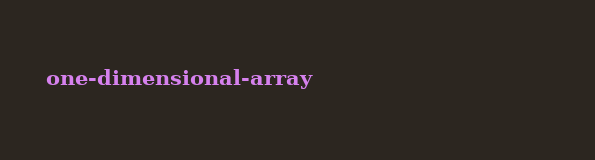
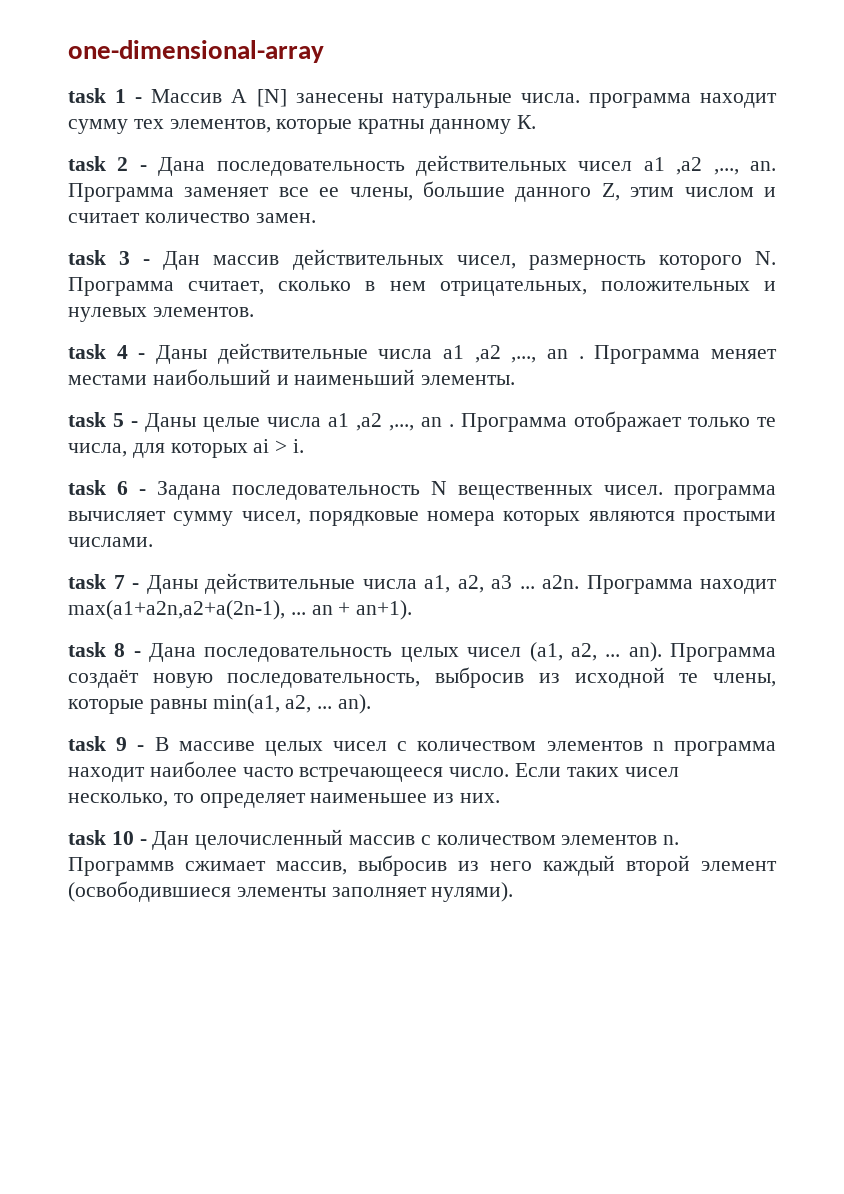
+ task 1 - Массив A [N] занесены натуральные числа. программа находит сумму тех элементов, которые кратны данному К.
+ task 2 - Дана последовательность действительных чисел а1 ,а2 ,..., аn. Программа заменяет все ее члены, большие данного Z, этим числом и считает количество замен.
+ task 3 - Дан массив действительных чисел, размерность которого N. Программа считает, сколько в нем отрицательных, положительных и нулевых элементов.
+ task 4 - Даны действительные числа а1 ,а2 ,..., аn . Программа меняет местами наибольший и наименьший элементы.
+ task 5 - Даны целые числа а1 ,а2 ,..., аn . Программа отображает только те числа, для которых аi > i.
+ task 6 - Задана последовательность N вещественных чисел. программа вычисляет сумму чисел, порядковые номера которых являются простыми числами.
+ task 7 - Даны действительные числа a1, a2, a3 ... a2n. Программа находит max(a1+a2n,a2+a(2n-1), ... an + an+1).
+ task 8 - Дана последовательность целых чисел (a1, a2, ... an). Программа создаёт новую последовательность, выбросив из исходной те члены, которые равны min(a1, a2, ... an).
+ task 9 - В массиве целых чисел с количеством элементов n программа находит наиболее часто встречающееся число. Если таких чисел несколько, то определяет наименьшее из них.
+ task 10 - Дан целочисленный массив с количеством элементов n. Программв сжимает массив, выбросив из него каждый второй элемент (освободившиеся элементы заполняет нулями).

